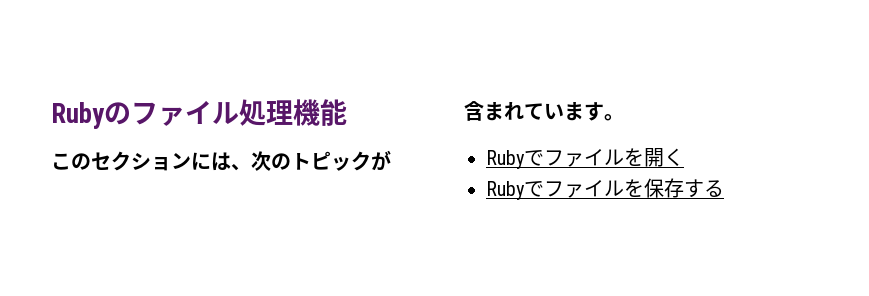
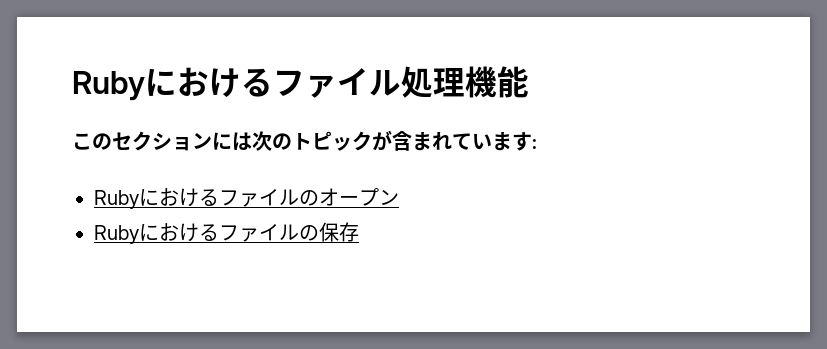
- Rubyのファイル処理機能
+ Rubyにおけるファイル処理機能
- このセクションには、次のトピックが含まれています。
- Rubyでファイルを開く
- Rubyでファイルを保存する
+ このセクションには次のトピックが含まれています:
+ Rubyにおけるファイルのオープン
+ Rubyにおけるファイルの保存

